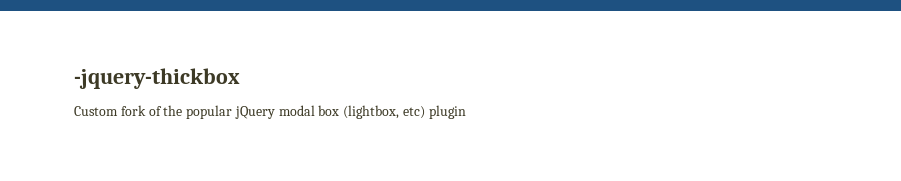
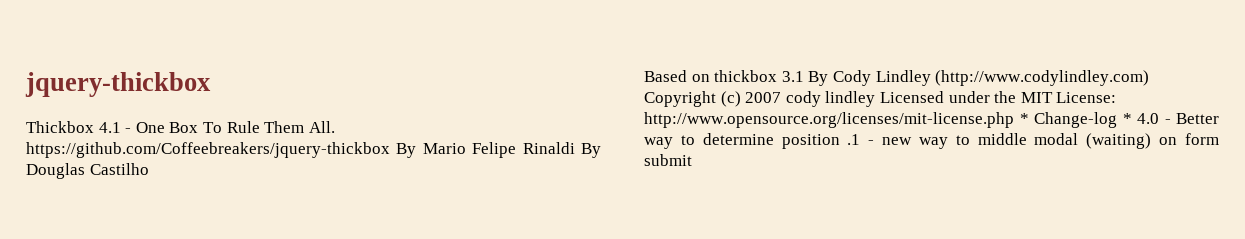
- -jquery-thickbox
- Custom fork of the popular jQuery modal box (lightbox, etc) plugin
+ jquery-thickbox
+ Thickbox 4.1 - One Box To Rule Them All. https://github.com/Coffeebreakers/jquery-thickbox By Mario Felipe Rinaldi By Douglas Castilho
+ Based on thickbox 3.1 By Cody Lindley (http://www.codylindley.com) Copyright (c) 2007 cody lindley Licensed under the MIT License: http://www.opensource.org/licenses/mit-license.php * Change-log * 4.0 - Better way to determine position .1 - new way to middle modal (waiting) on form submit

